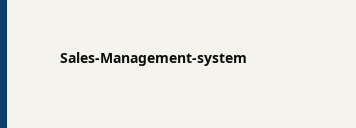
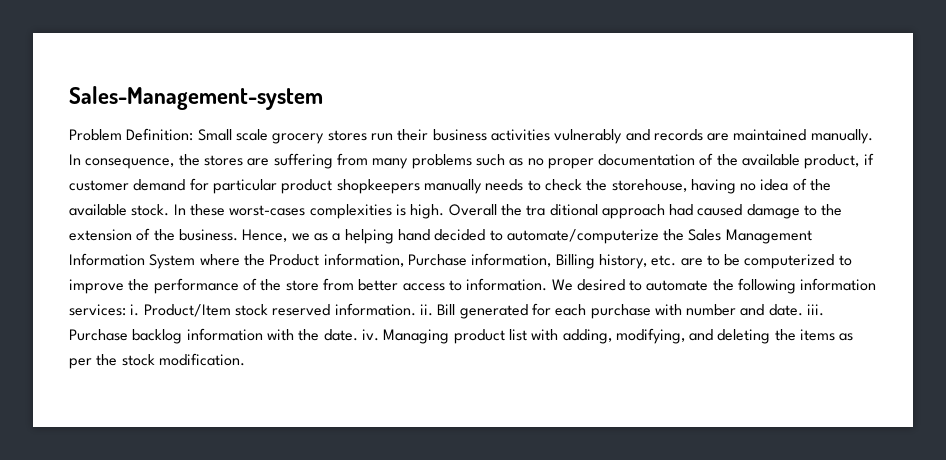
+ Problem Definition: Small scale grocery stores run their business activities vulnerably and records are maintained manually. In consequence, the stores are suffering from many problems such as no proper documentation of the available product, if customer demand for particular product shopkeepers manually needs to check the storehouse, having no idea of the available stock. In these worst-cases complexities is high. Overall the tra ditional approach had caused damage to the extension of the business. Hence, we as a helping hand decided to automate/computerize the Sales Management Information System where the Product information, Purchase information, Billing history, etc. are to be computerized to improve the performance of the store from better access to information. We desired to automate the following information services: i. Product/Item stock reserved information. ii. Bill generated for each purchase with number and date. iii. Purchase backlog information with the date. iv. Managing product list with adding, modifying, and deleting the items as per the stock modification.

